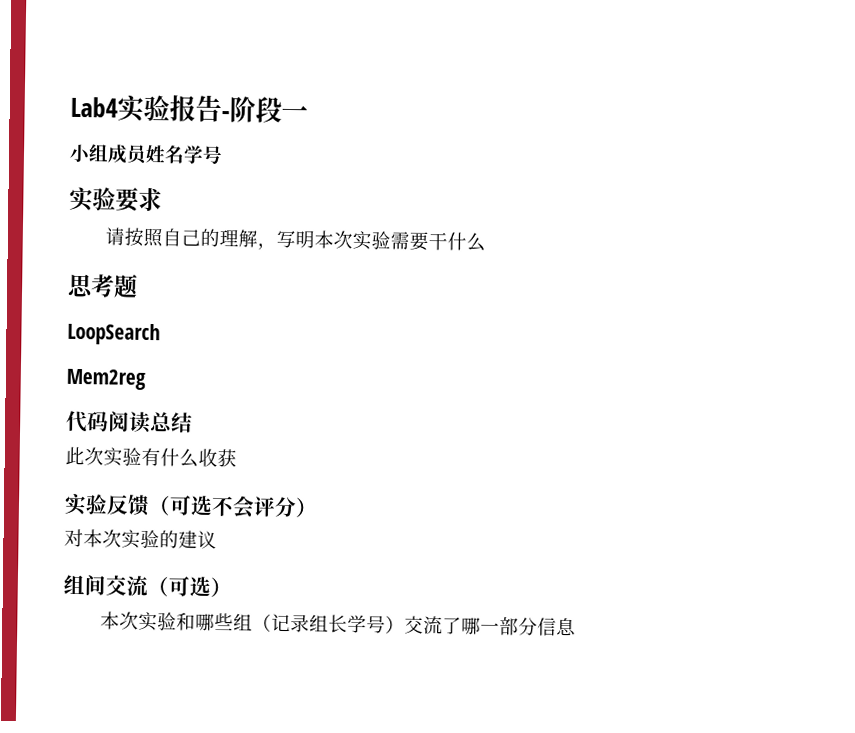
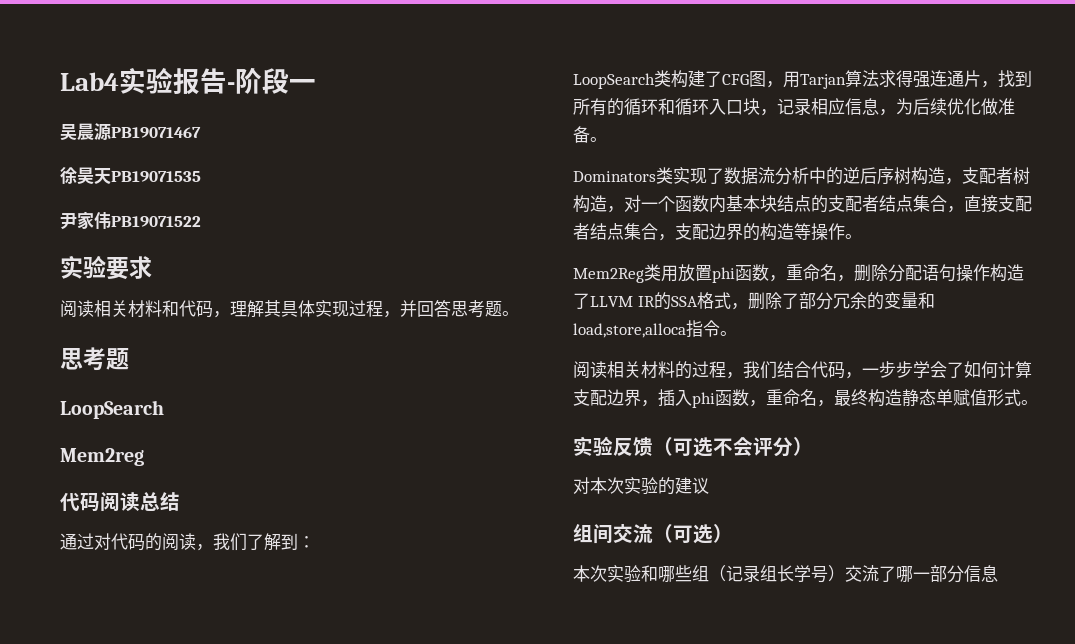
- 小组成员姓名学号
+ 吴晨源PB19071467
+ 徐昊天PB19071535
+ 尹家伟PB19071522
  实验要求
- 请按照自己的理解，写明本次实验需要干什么
+ 阅读相关材料和代码，理解其具体实现过程，并回答思考题。
- 此次实验有什么收获
+ 通过对代码的阅读，我们了解到：
+ LoopSearch类构建了CFG图，用Tarjan算法求得强连通片，找到所有的循环和循环入口块，记录相应信息，为后续优化做准备。
+ Dominators类实现了数据流分析中的逆后序树构造，支配者树构造，对一个函数内基本块结点的支配者结点集合，直接支配者结点集合，支配边界的构造等操作。
+ Mem2Reg类用放置phi函数，重命名，删除分配语句操作构造了LLVM IR的SSA格式，删除了部分冗余的变量和load,store,alloca指令。
+ 阅读相关材料的过程，我们结合代码，一步步学会了如何计算支配边界，插入phi函数，重命名，最终构造静态单赋值形式。

